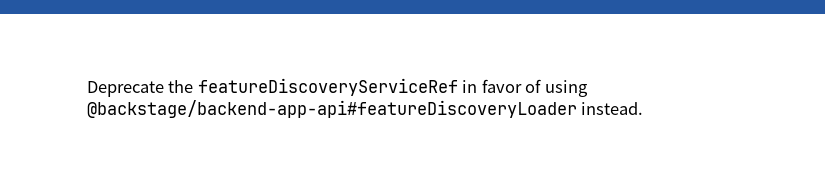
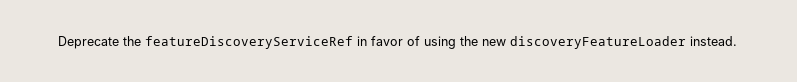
- Deprecate the featureDiscoveryServiceRef in favor of using @backstage/backend-app-api#featureDiscoveryLoader instead.
+ Deprecate the featureDiscoveryServiceRef in favor of using the new discoveryFeatureLoader instead.

